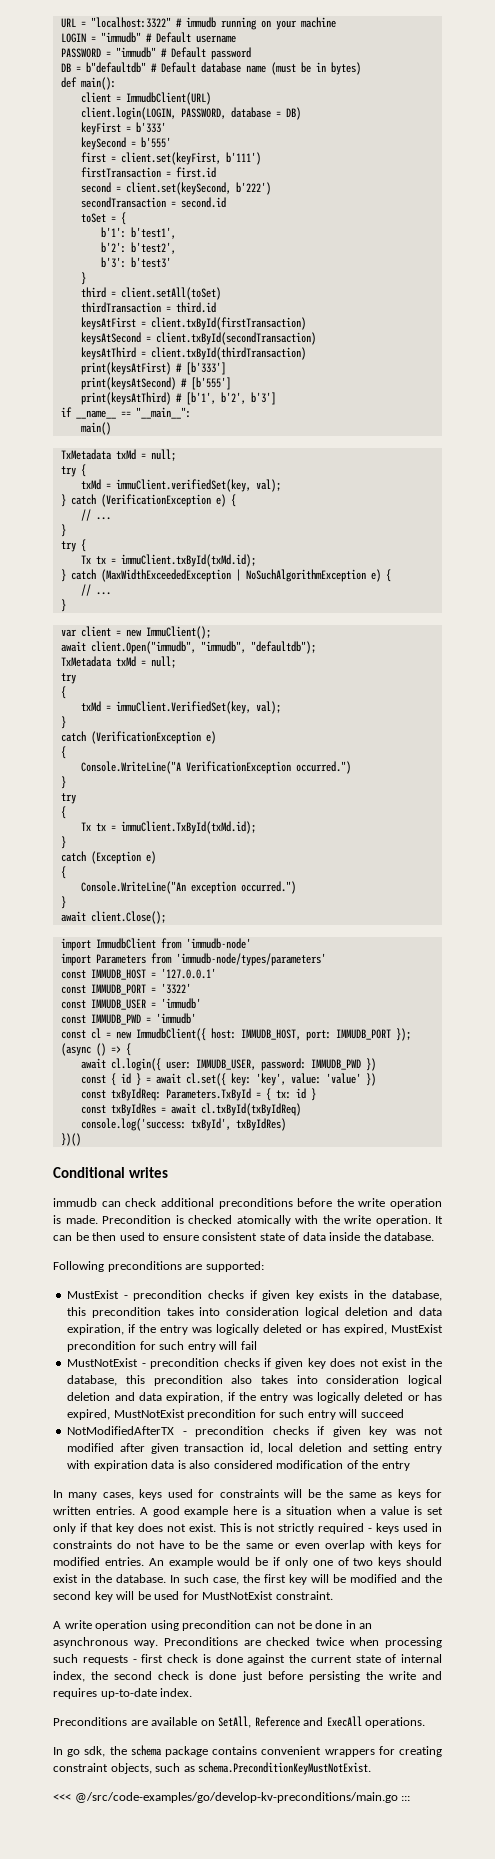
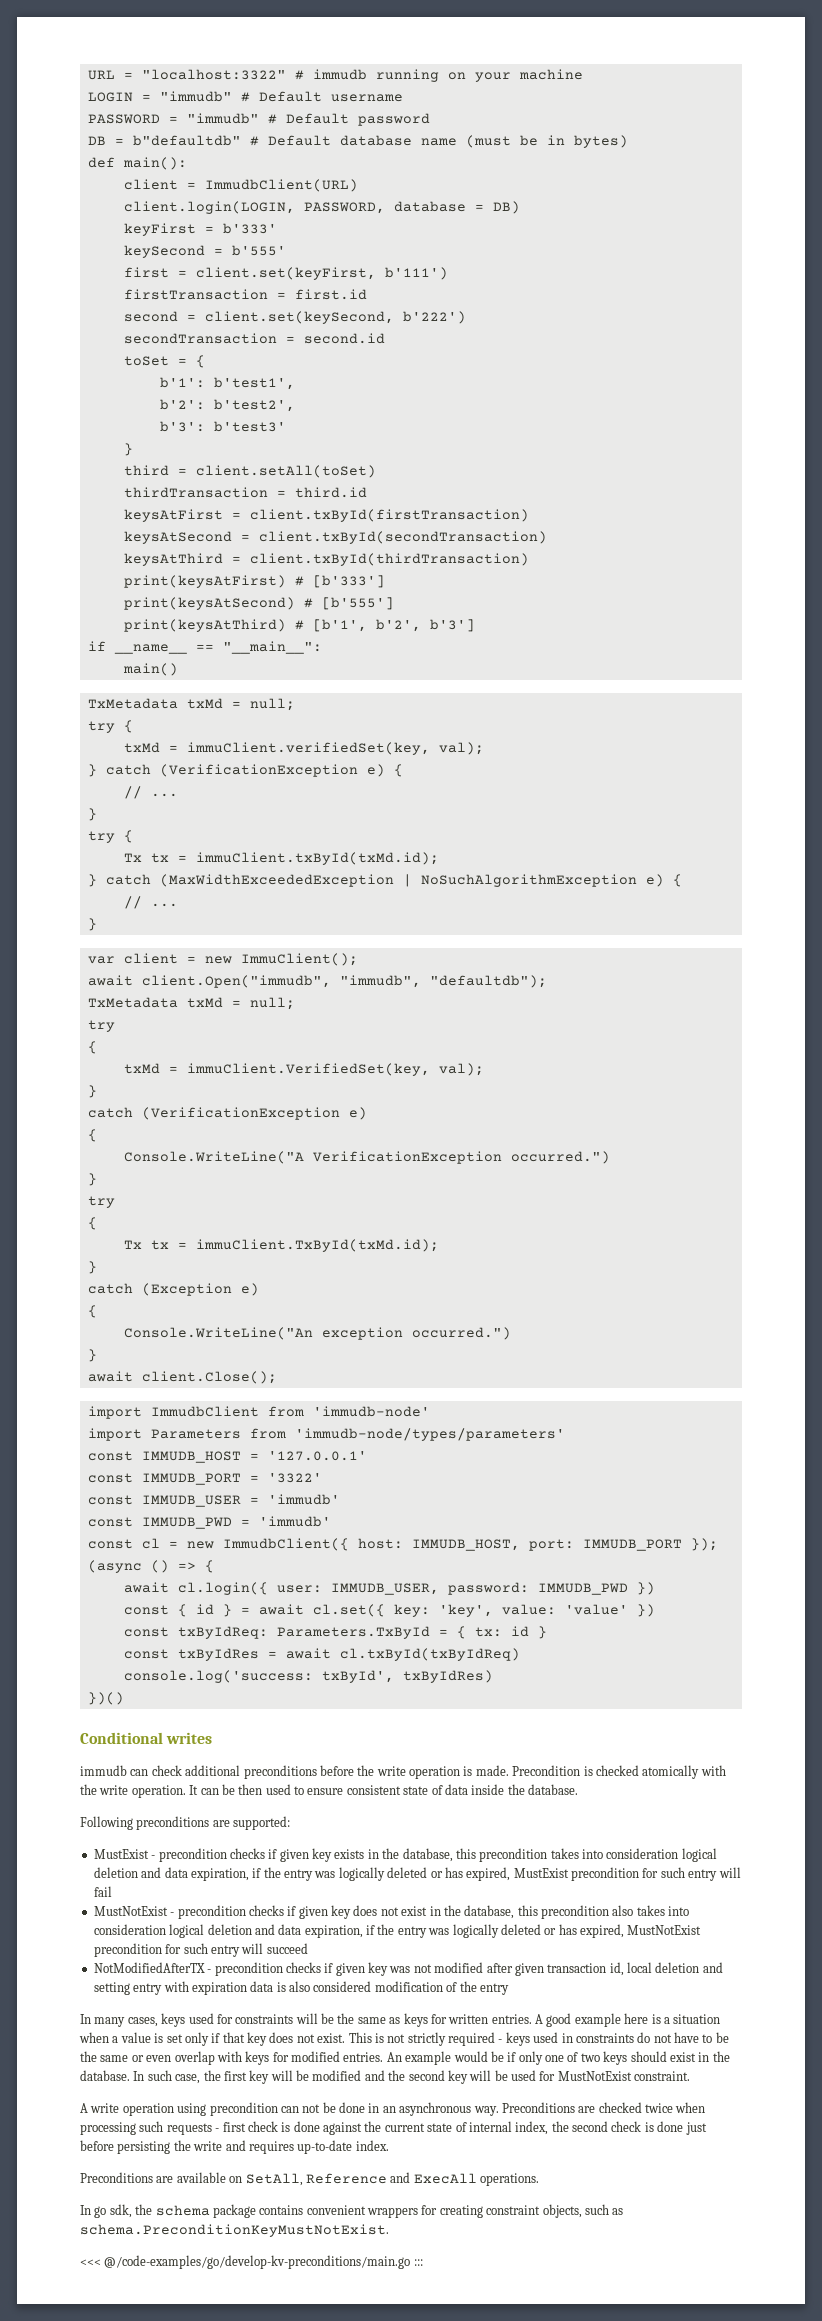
- <<< @/src/code-examples/go/develop-kv-preconditions/main.go :::
+ <<< @/code-examples/go/develop-kv-preconditions/main.go :::

